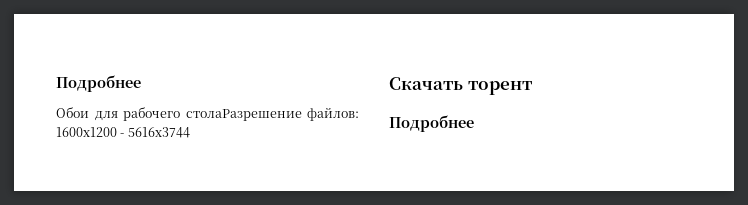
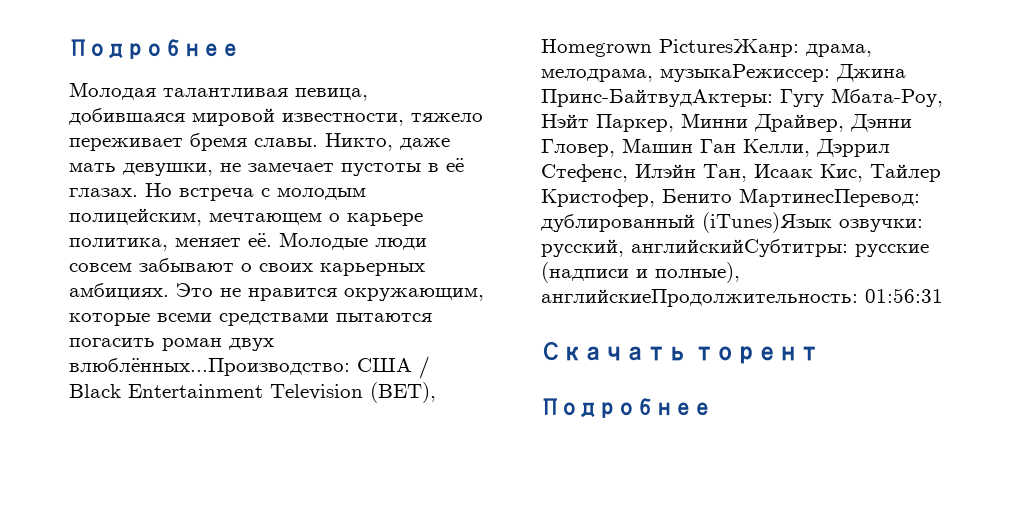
- Обои для рабочего столаРазрешение файлов: 1600x1200 - 5616x3744
+ Молодая талантливая певица, добившаяся мировой известности, тяжело переживает бремя славы. Никто, даже мать девушки, не замечает пустоты в её глазах. Но встреча с молодым полицейским, мечтающем о карьере политика, меняет её. Молодые люди совсем забывают о своих карьерных амбициях. Это не нравится окружающим, которые всеми средствами пытаются погасить роман двух влюблённых...Производство: США / Black Entertainment Television (BET), Homegrown PicturesЖанр: драма, мелодрама, музыкаРежиссер: Джина Принс-БайтвудАктеры: Гугу Мбата-Роу, Нэйт Паркер, Минни Драйвер, Дэнни Гловер, Машин Ган Келли, Дэррил Стефенс, Илэйн Тан, Исаак Кис, Тайлер Кристофер, Бенито МартинесПеревод: дублированный (iTunes)Язык озвучки: русский, английскийСубтитры: русские (надписи и полные), английскиеПродолжительность: 01:56:31

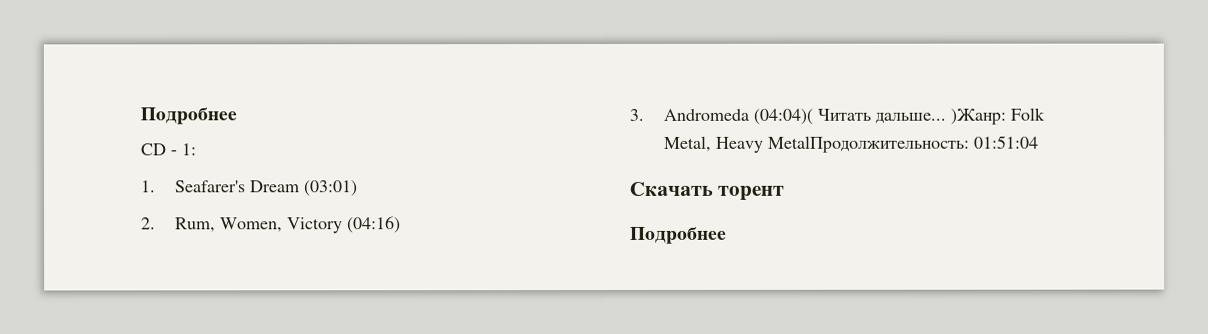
- Молодая талантливая певица, добившаяся мировой известности, тяжело переживает бремя славы. Никто, даже мать девушки, не замечает пустоты в её глазах. Но встреча с молодым полицейским, мечтающем о карьере политика, меняет её. Молодые люди совсем забывают о своих карьерных амбициях. Это не нравится окружающим, которые всеми средствами пытаются погасить роман двух влюблённых...Производство: США / Black Entertainment Television (BET), Homegrown PicturesЖанр: драма, мелодрама, музыкаРежиссер: Джина Принс-БайтвудАктеры: Гугу Мбата-Роу, Нэйт Паркер, Минни Драйвер, Дэнни Гловер, Машин Ган Келли, Дэррил Стефенс, Илэйн Тан, Исаак Кис, Тайлер Кристофер, Бенито МартинесПеревод: дублированный (iTunes)Язык озвучки: русский, английскийСубтитры: русские (надписи и полные), английскиеПродолжительность: 01:56:31
+ CD - 1:
+ 1. Seafarer's Dream (03:01)
+ 2. Rum, Women, Victory (04:16)
+ 3. Andromeda (04:04)( Читать дальше... )Жанр: Folk Metal, Heavy MetalПродолжительность: 01:51:04

